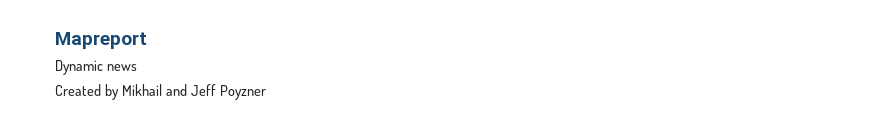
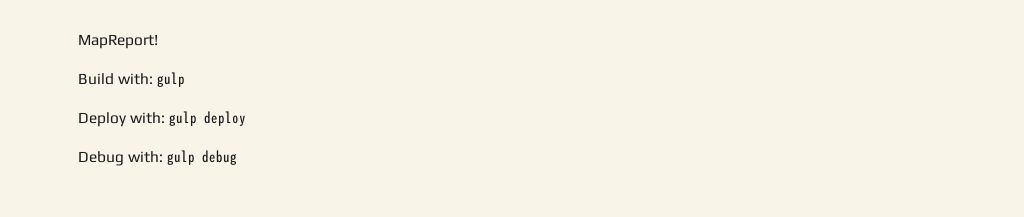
- Mapreport
- Dynamic news
- Created by Mikhail and Jeff Poyzner
+ MapReport!
+ Build with: gulp
+ Deploy with: gulp deploy
+ Debug with: gulp debug

